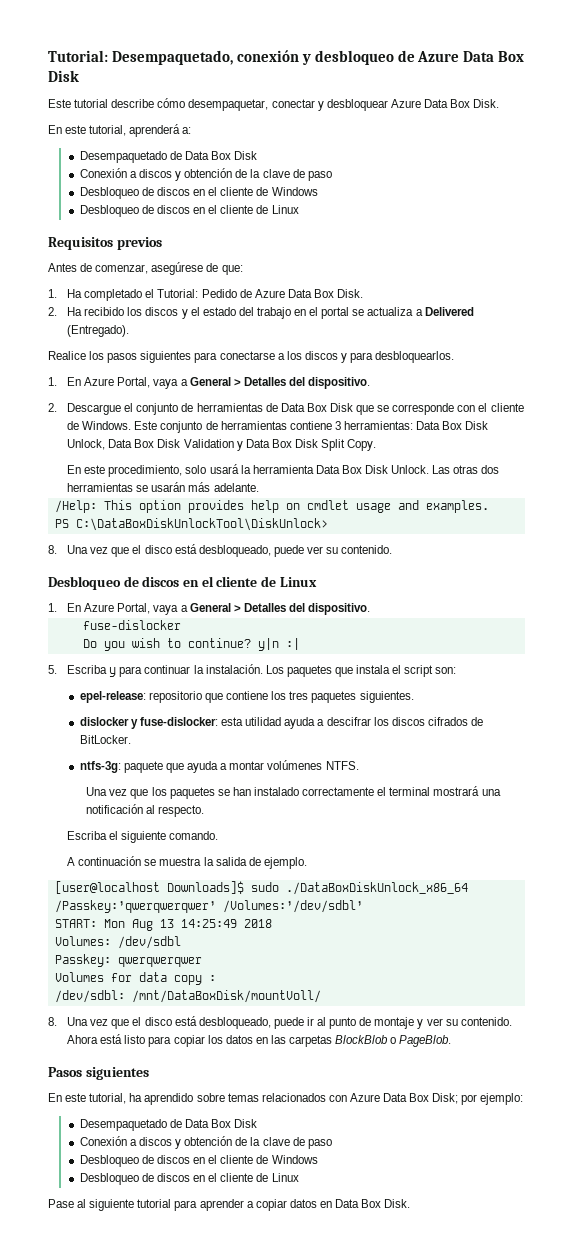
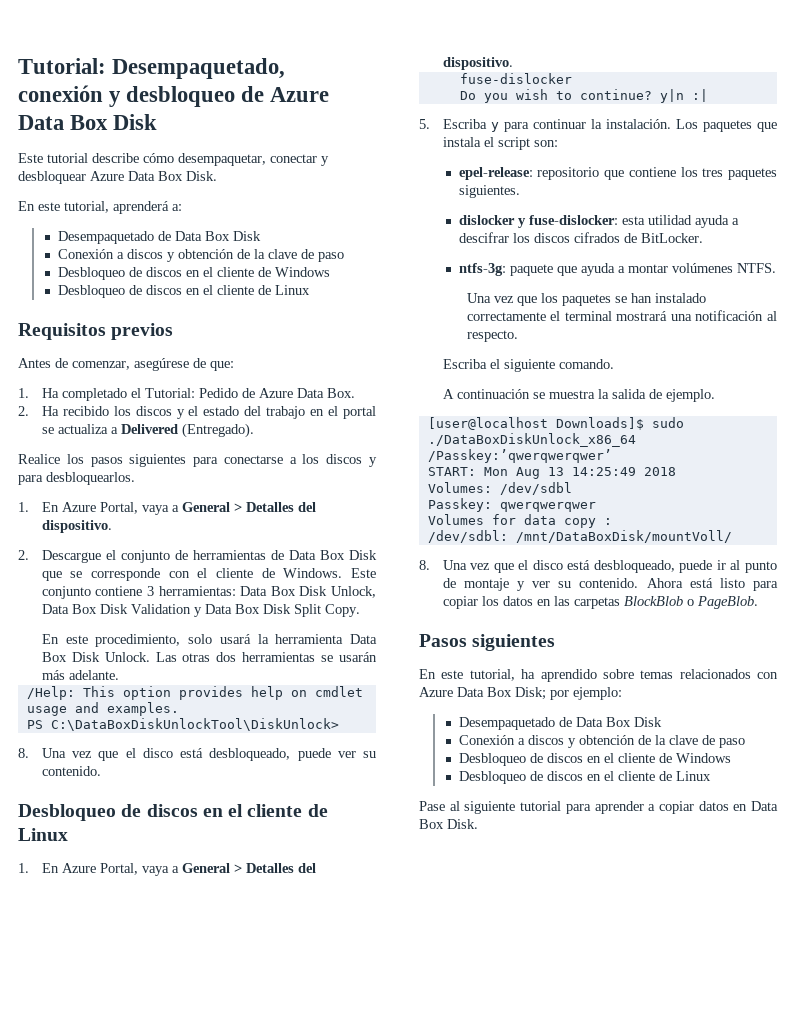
- 1. Ha completado el Tutorial: Pedido de Azure Data Box Disk.
+ 1. Ha completado el Tutorial: Pedido de Azure Data Box.
- Este conjunto de herramientas contiene 3 herramientas: Data Box Disk Unlock, Data Box Disk Validation y Data Box Disk Split Copy.
+ Este conjunto contiene 3 herramientas: Data Box Disk Unlock, Data Box Disk Validation y Data Box Disk Split Copy.
- [user@localhost Downloads]$ sudo ./DataBoxDiskUnlock_x86_64 /Passkey:’qwerqwerqwer’ /Volumes:’/dev/sdbl’
+ [user@localhost Downloads]$ sudo ./DataBoxDiskUnlock_x86_64 /Passkey:’qwerqwerqwer’

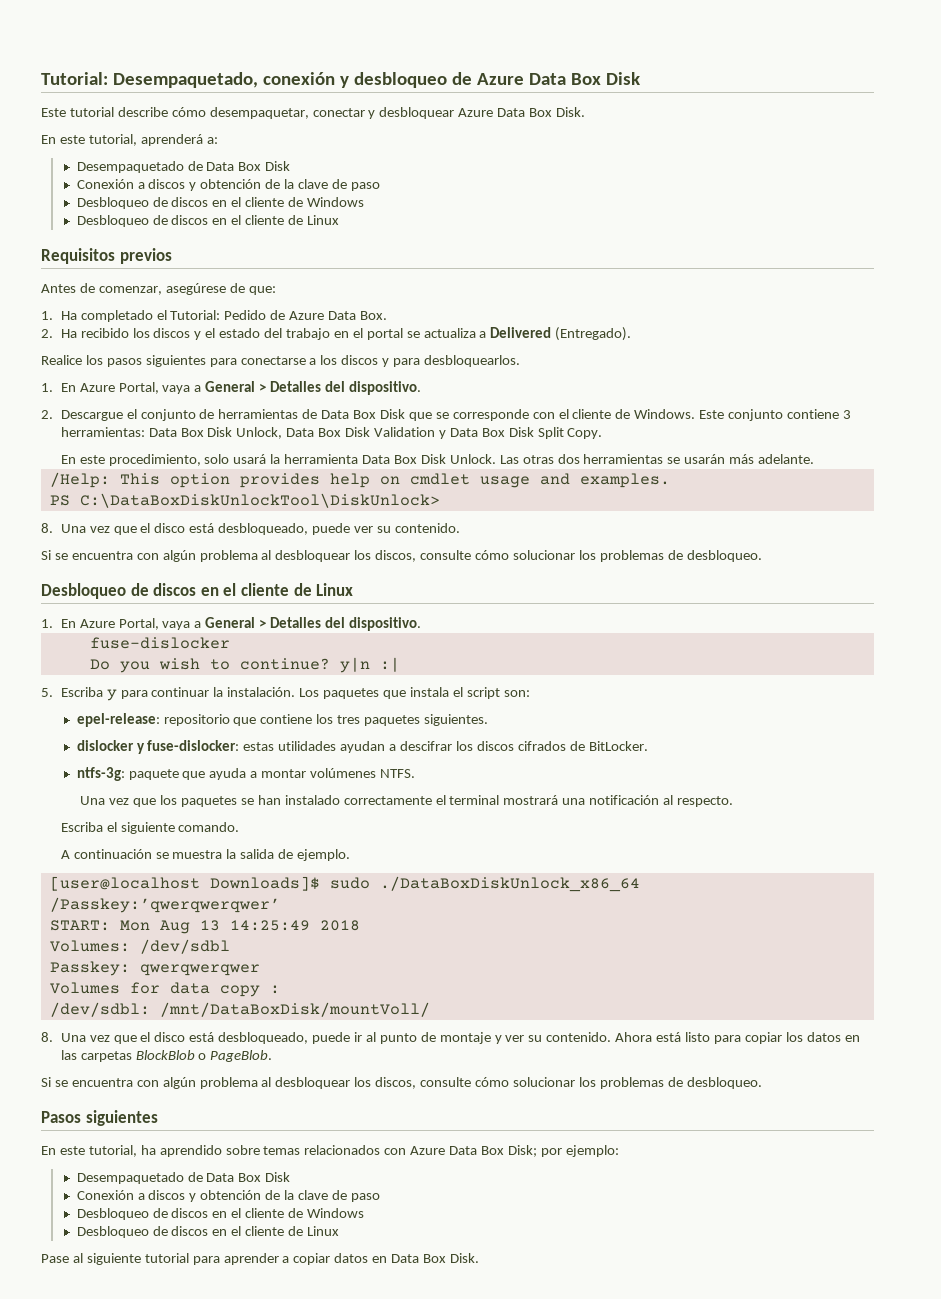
  8. Una vez que el disco está desbloqueado, puede ver su contenido.
+ Si se encuentra con algún problema al desbloquear los discos, consulte cómo solucionar los problemas de desbloqueo.
- dislocker y fuse-dislocker: esta utilidad ayuda a descifrar los discos cifrados de BitLocker.
+ dislocker y fuse-dislocker: estas utilidades ayudan a descifrar los discos cifrados de BitLocker.
  Ahora está listo para copiar los datos en las carpetas BlockBlob o PageBlob.
+ Si se encuentra con algún problema al desbloquear los discos, consulte cómo solucionar los problemas de desbloqueo.

